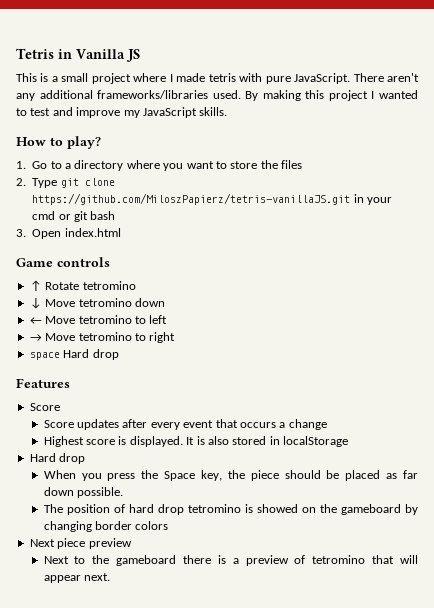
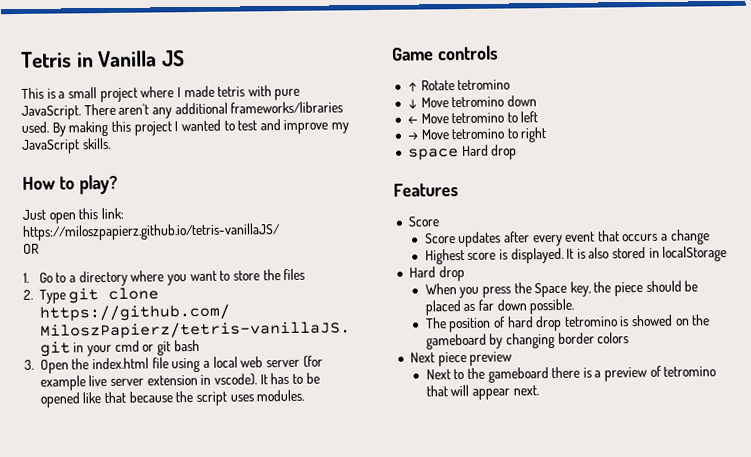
+ Just open this link: https://miloszpapierz.github.io/tetris-vanillaJS/
+ OR
- 3. Open index.html
+ 3. Open the index.html file using a local web server (for example live server extension in vscode). It has to be opened like that because the script uses modules.

